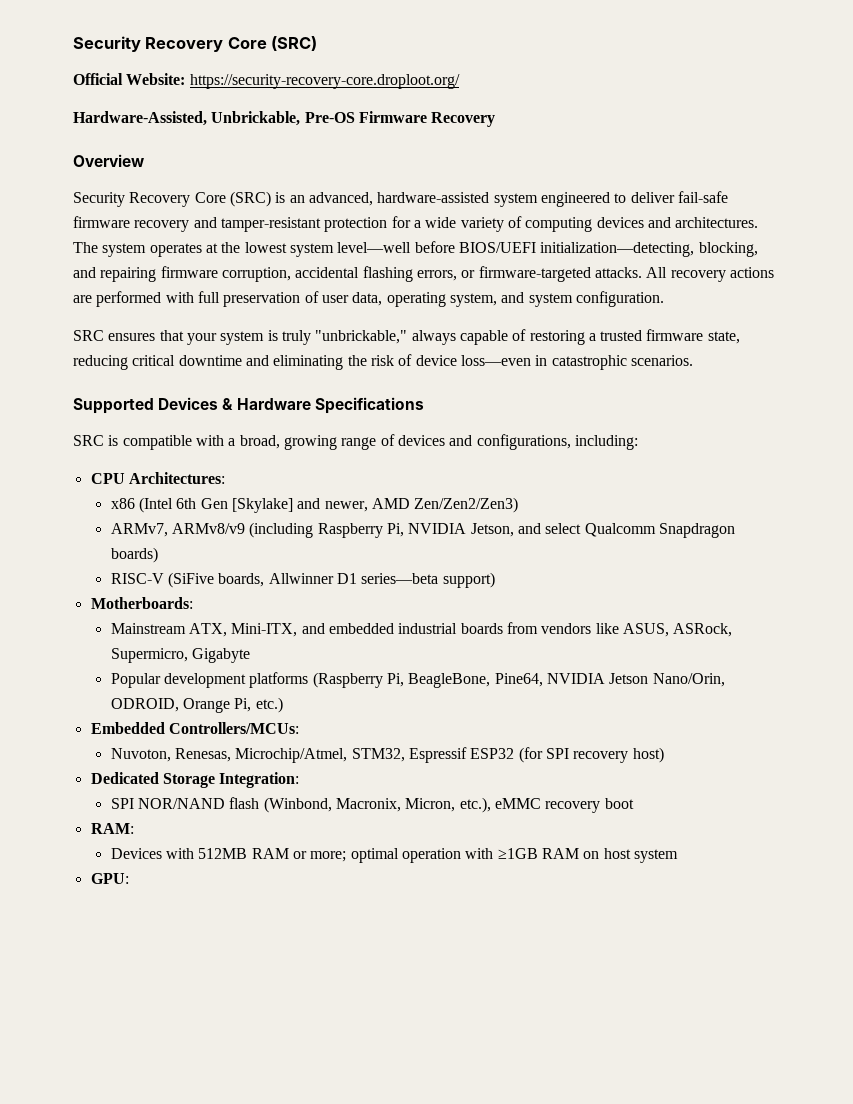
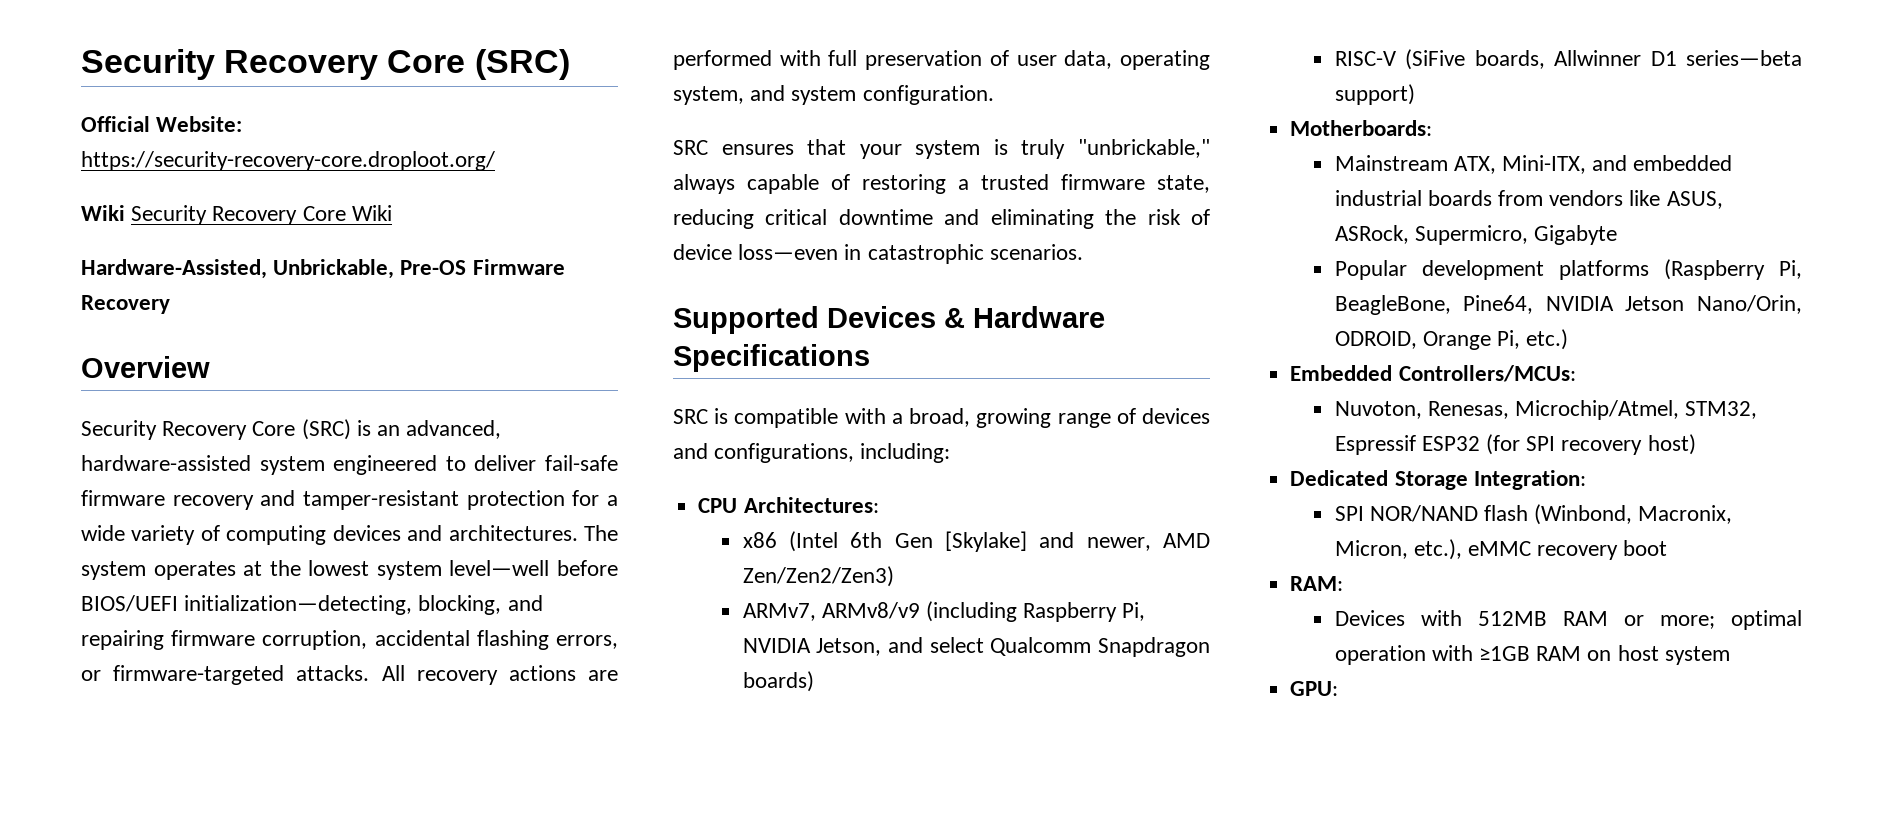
+ Wiki Security Recovery Core Wiki

